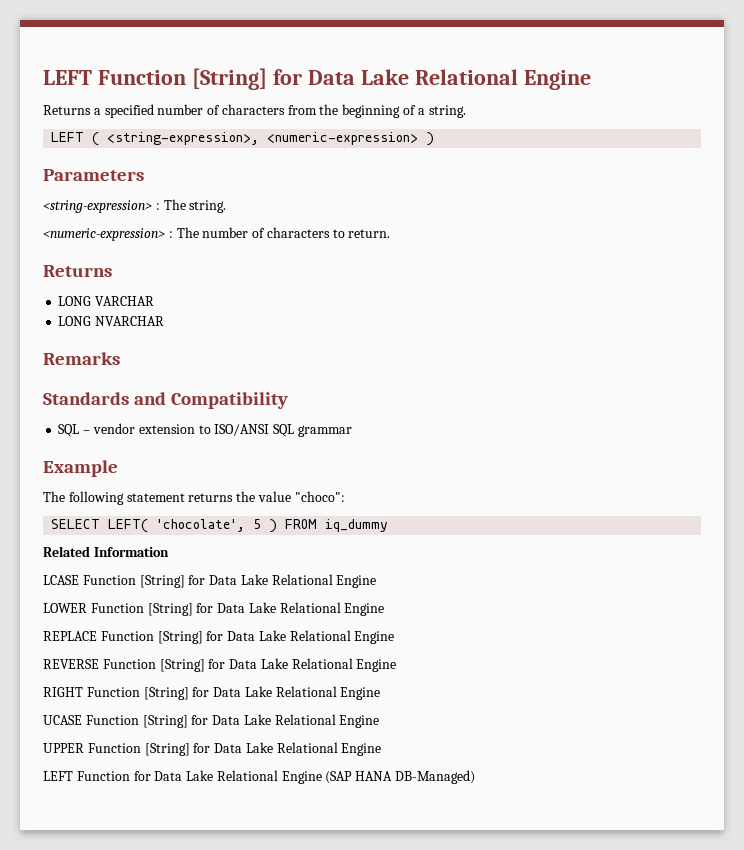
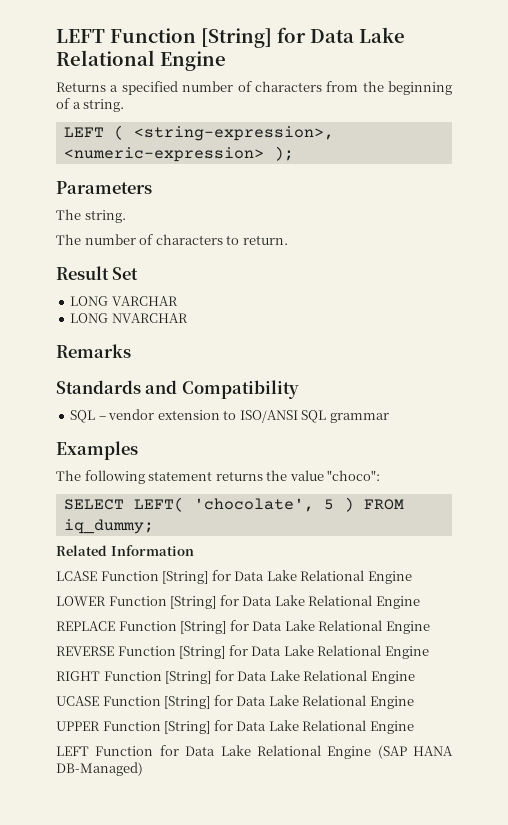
- LEFT ( <string-expression>, <numeric-expression> )
+ LEFT ( <string-expression>, <numeric-expression> );
- <string-expression> : The string.
+ The string.
- <numeric-expression> : The number of characters to return.
- Returns
+ The number of characters to return.
+ Result Set
- Example
+ Examples
- SELECT LEFT( 'chocolate', 5 ) FROM iq_dummy
+ SELECT LEFT( 'chocolate', 5 ) FROM iq_dummy;

